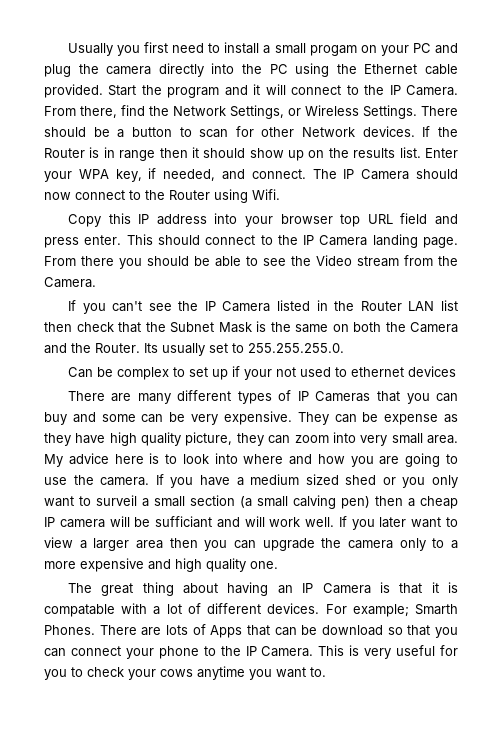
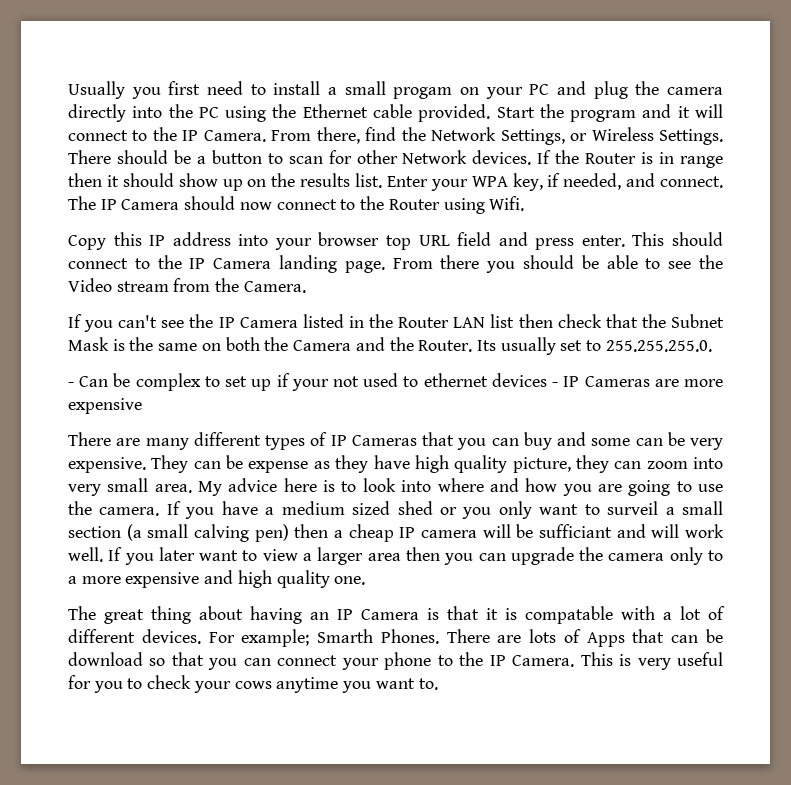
- Can be complex to set up if your not used to ethernet devices
+ - Can be complex to set up if your not used to ethernet devices - IP Cameras are more expensive

